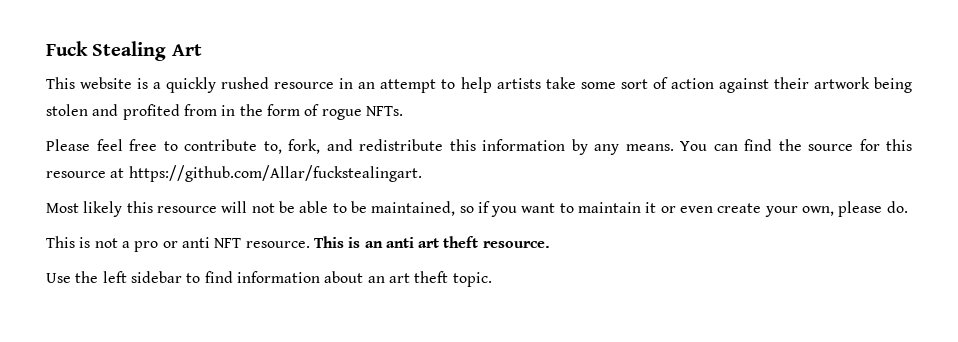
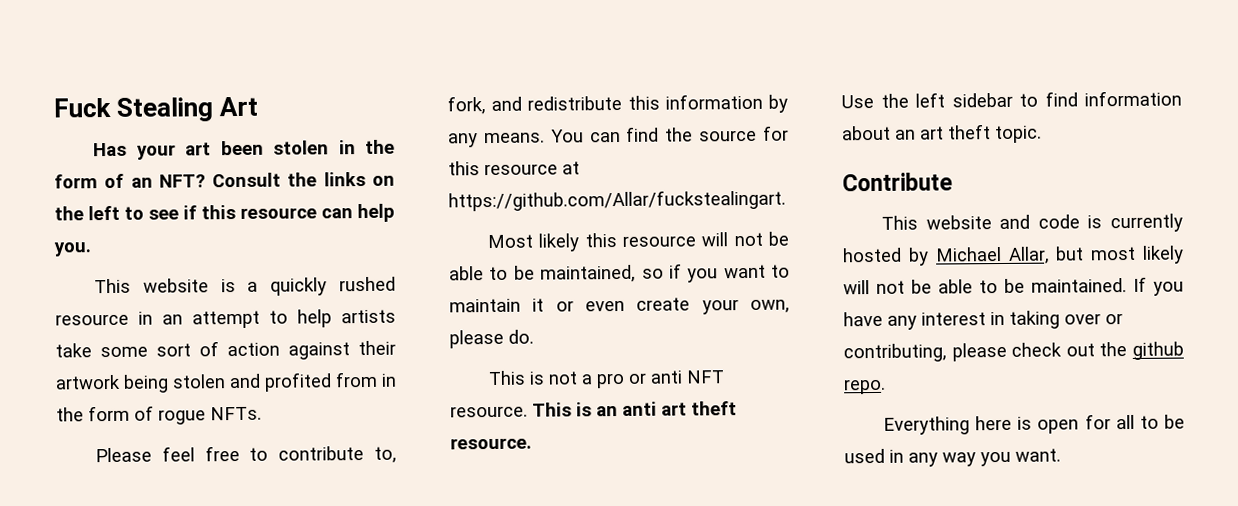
+ Has your art been stolen in the form of an NFT? Consult the links on the left to see if this resource can help you.
+ Contribute
+ This website and code is currently hosted by Michael Allar, but most likely will not be able to be maintained. If you have any interest in taking over or contributing, please check out the github repo.
+ Everything here is open for all to be used in any way you want.

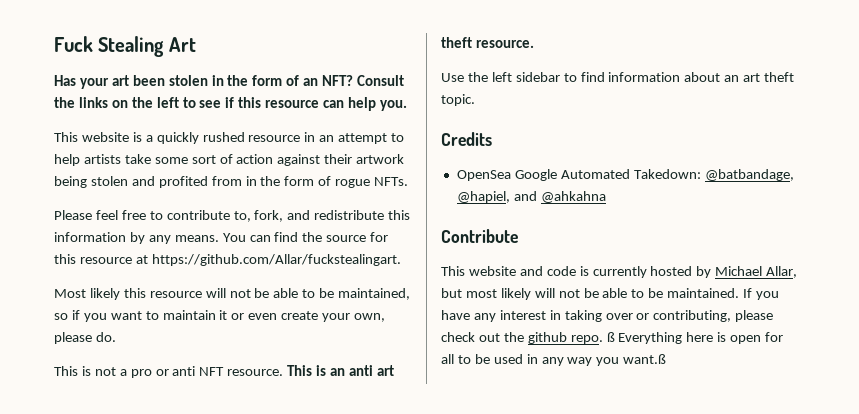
+ Credits
+ OpenSea Google Automated Takedown: @batbandage, @hapiel, and @ahkahna
- If you have any interest in taking over or contributing, please check out the github repo.
- Everything here is open for all to be used in any way you want.
+ If you have any interest in taking over or contributing, please check out the github repo. ß Everything here is open for all to be used in any way you want.ß

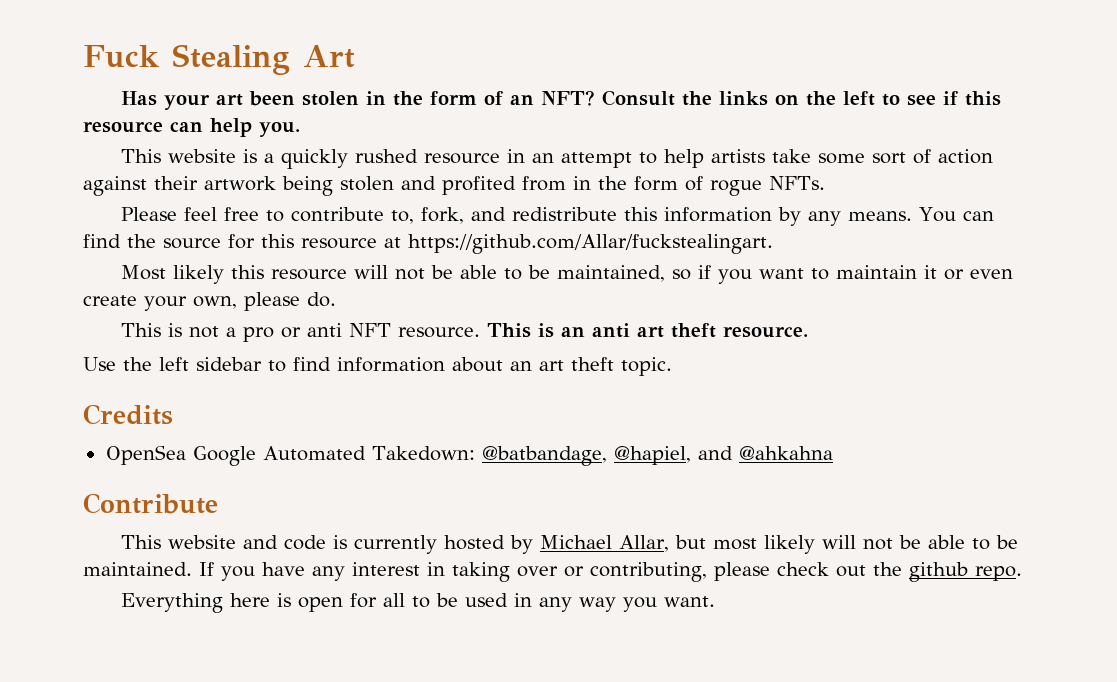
- If you have any interest in taking over or contributing, please check out the github repo. ß Everything here is open for all to be used in any way you want.ß
+ If you have any interest in taking over or contributing, please check out the github repo.
+ Everything here is open for all to be used in any way you want.

